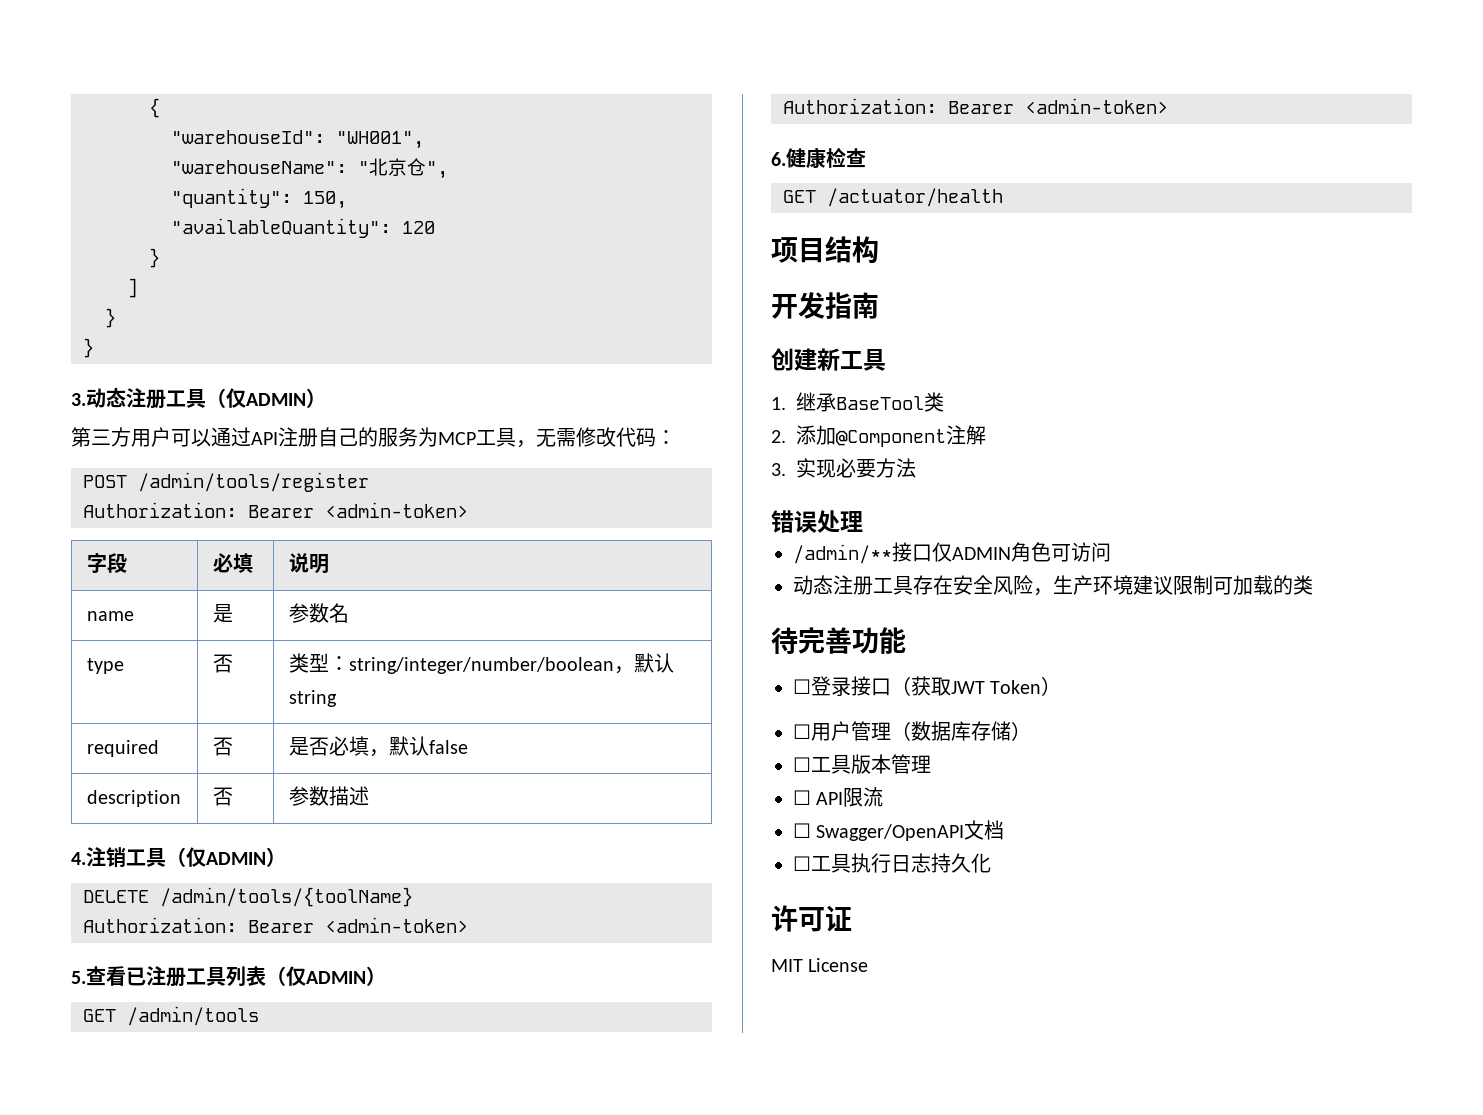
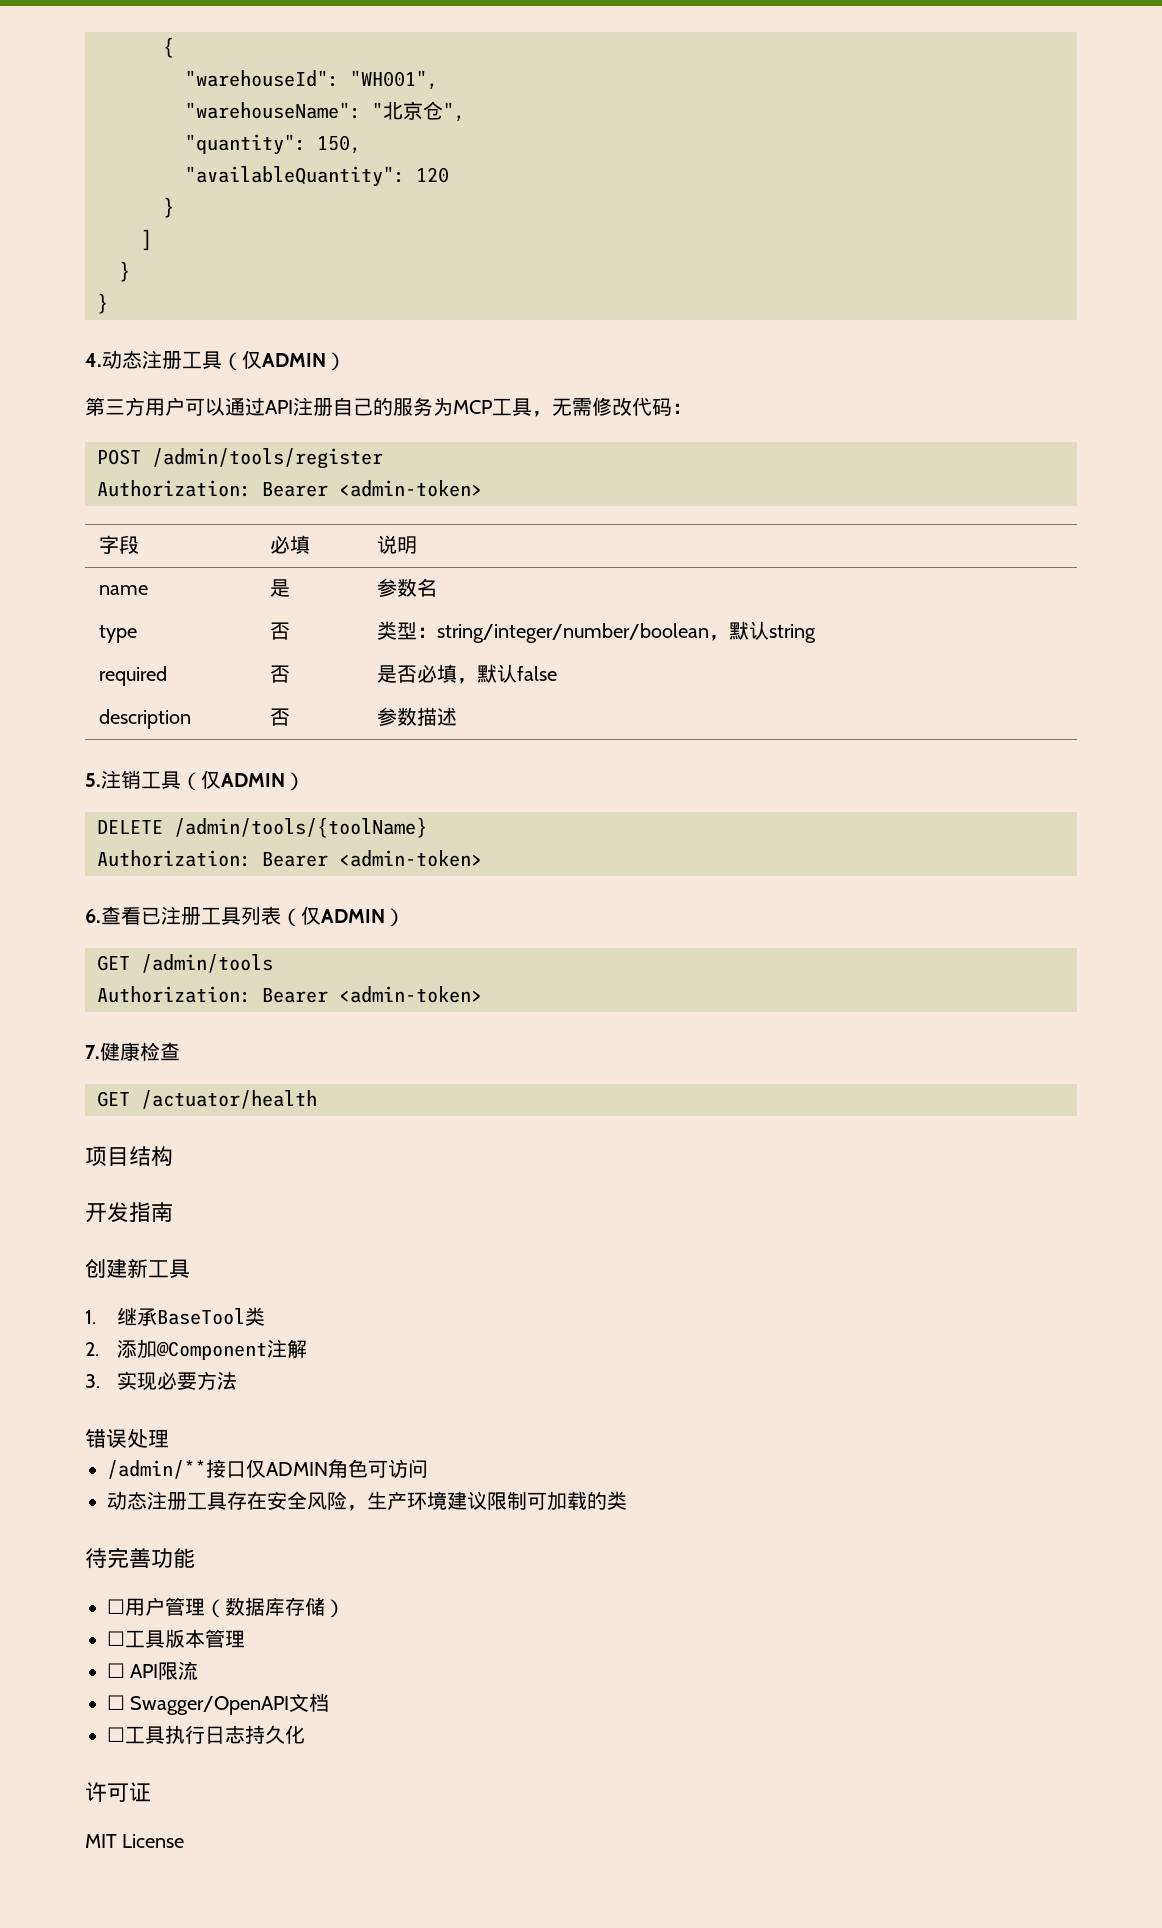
- 3.动态注册工具（仅ADMIN）
+ 4.动态注册工具（仅ADMIN）
- 4.注销工具（仅ADMIN）
+ 5.注销工具（仅ADMIN）
- 5.查看已注册工具列表（仅ADMIN）
+ 6.查看已注册工具列表（仅ADMIN）
- 6.健康检查
+ 7.健康检查
- ☐登录接口（获取JWT Token）

